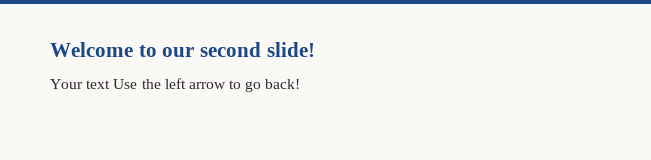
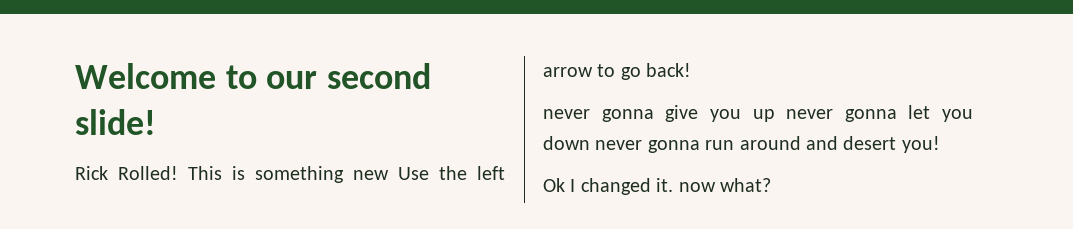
- Your text Use the left arrow to go back!
+ Rick Rolled! This is something new Use the left arrow to go back!
+ never gonna give you up never gonna let you down never gonna run around and desert you!
+ Ok I changed it. now what?

